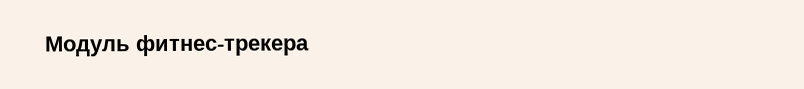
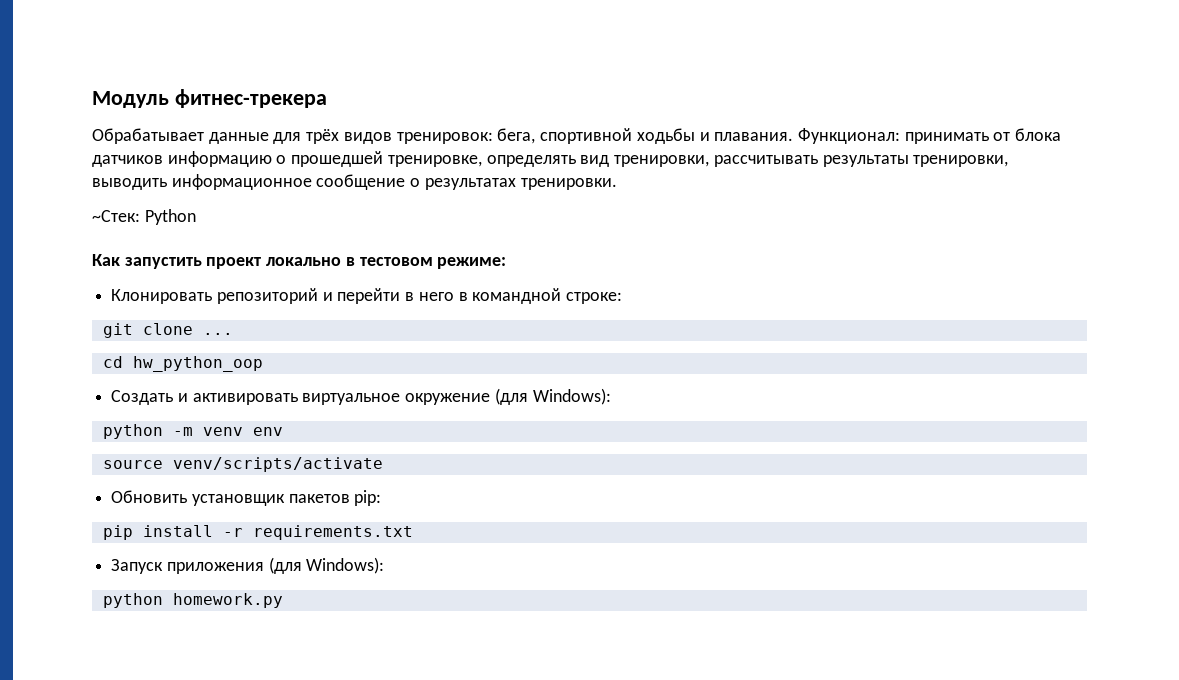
+ Обрабатывает данные для трёх видов тренировок: бега, спортивной ходьбы и плавания. Функционал: принимать от блока датчиков информацию о прошедшей тренировке, определять вид тренировки, рассчитывать результаты тренировки, выводить информационное сообщение о результатах тренировки.
+ ~Стек: Python
+ Как запустить проект локально в тестовом режиме:
+ Клонировать репозиторий и перейти в него в командной строке:
+ git clone ...
+ cd hw_python_oop
+ Cоздать и активировать виртуальное окружение (для Windows):
+ python -m venv env
+ source venv/scripts/activate
+ Обновить установщик пакетов pip:
+ pip install -r requirements.txt
+ Запуск приложения (для Windows):
+ python homework.py

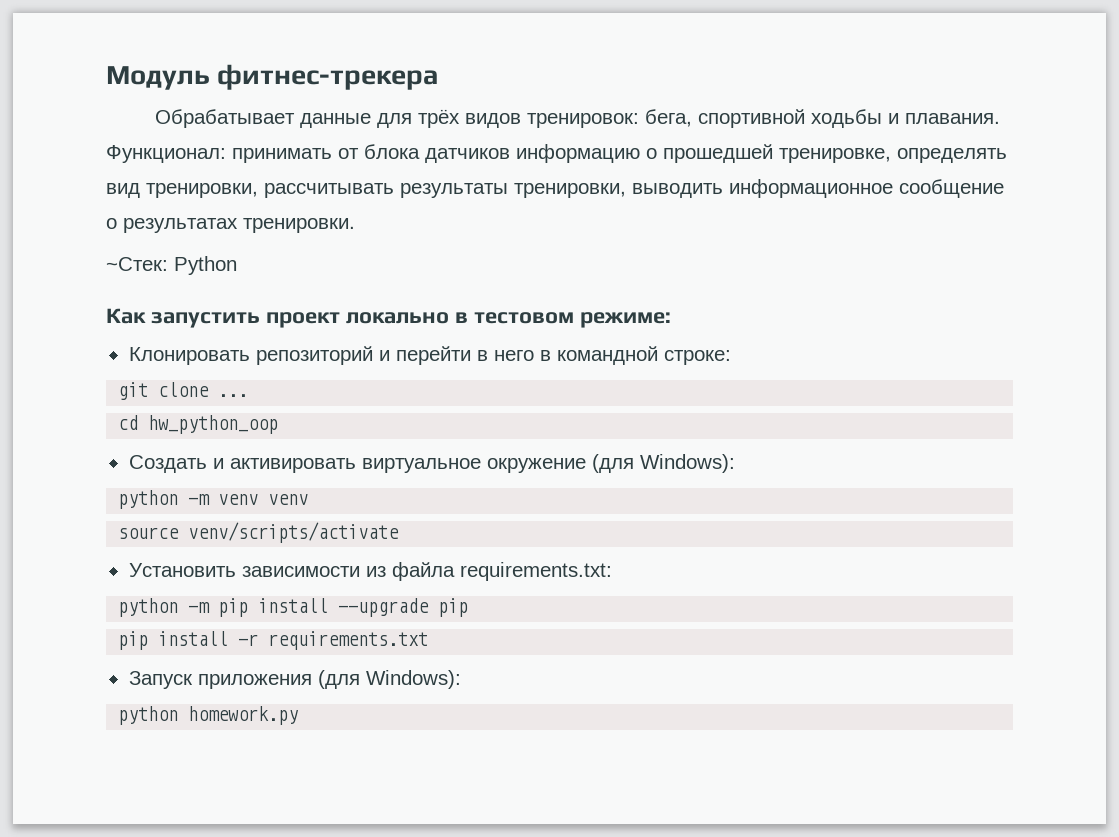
- python -m venv env
+ python -m venv venv
- Обновить установщик пакетов pip:
+ Установить зависимости из файла requirements.txt:
+ python -m pip install --upgrade pip

